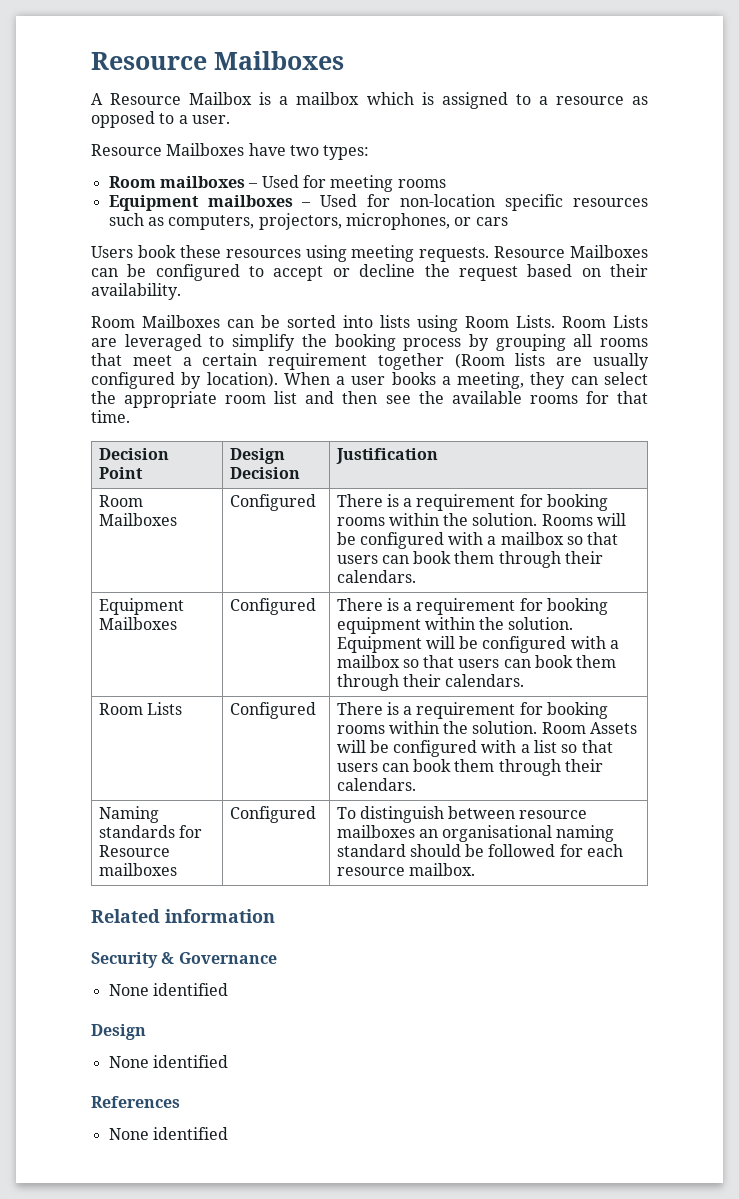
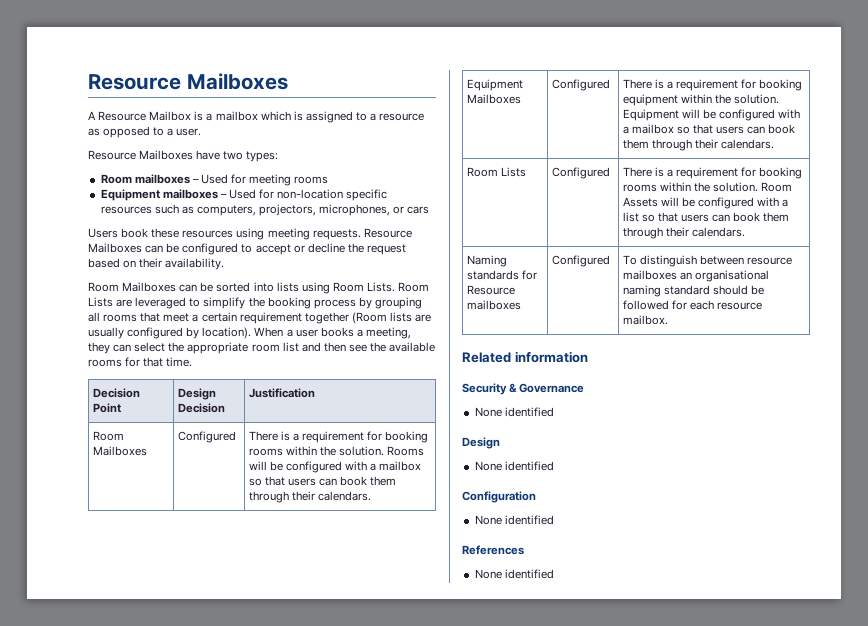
+ Configuration
+ None identified

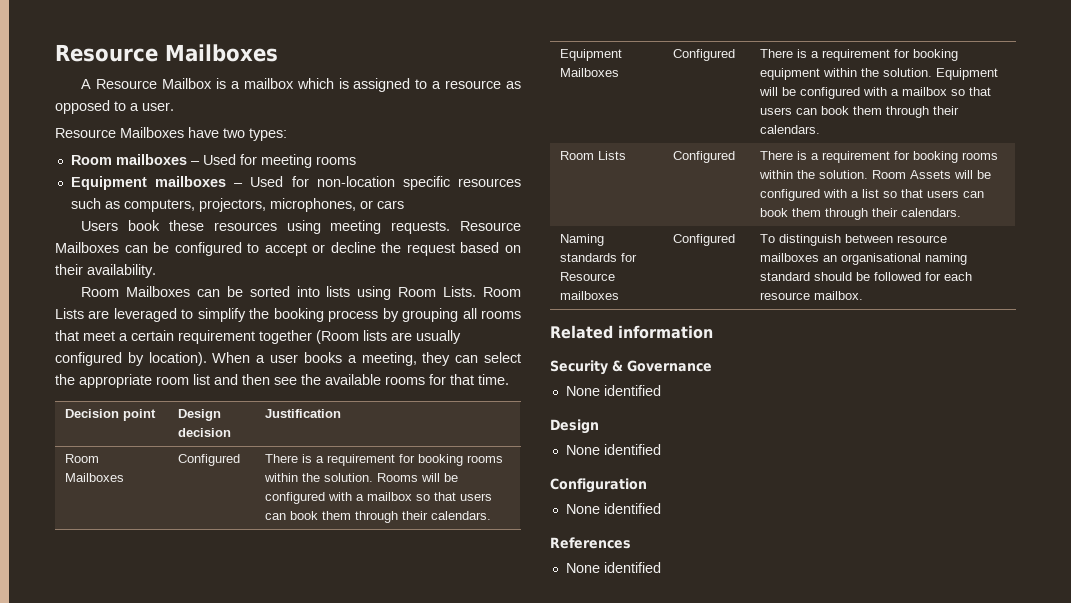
- Decision Point | Design Decision | Justification
+ Decision point | Design decision | Justification

